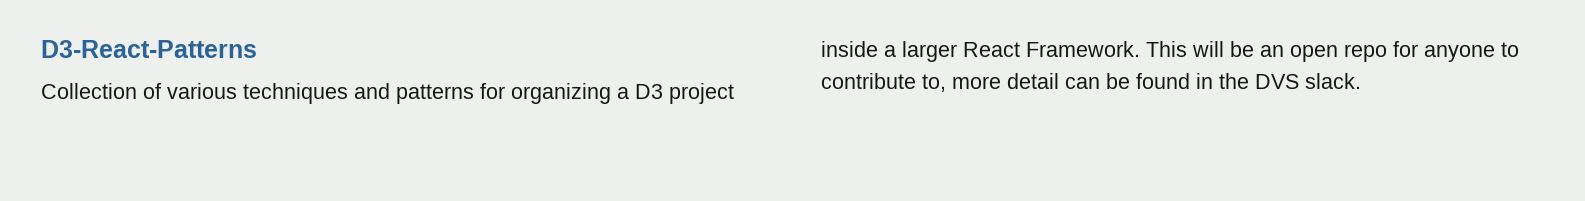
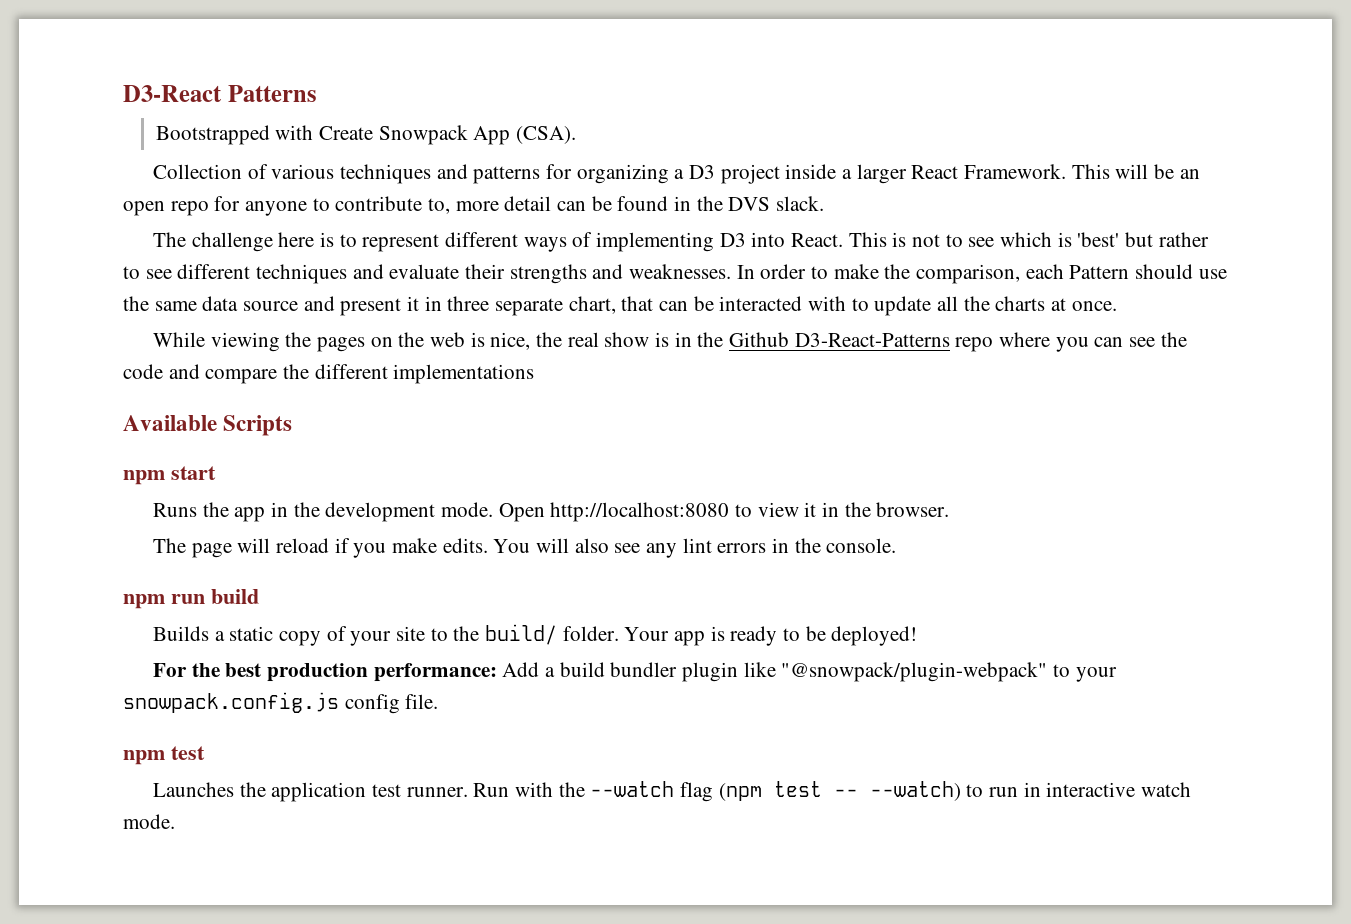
- D3-React-Patterns
+ D3-React Patterns
+ Bootstrapped with Create Snowpack App (CSA).
+ The challenge here is to represent different ways of implementing D3 into React. This is not to see which is 'best' but rather to see different techniques and evaluate their strengths and weaknesses. In order to make the comparison, each Pattern should use the same data source and present it in three separate chart, that can be interacted with to update all the charts at once.
+ While viewing the pages on the web is nice, the real show is in the Github D3-React-Patterns repo where you can see the code and compare the different implementations
+ Available Scripts
+ npm start
+ Runs the app in the development mode. Open http://localhost:8080 to view it in the browser.
+ The page will reload if you make edits. You will also see any lint errors in the console.
+ npm run build
+ Builds a static copy of your site to the build/ folder. Your app is ready to be deployed!
+ For the best production performance: Add a build bundler plugin like "@snowpack/plugin-webpack" to your snowpack.config.js config file.
+ npm test
+ Launches the application test runner. Run with the --watch flag (npm test -- --watch) to run in interactive watch mode.

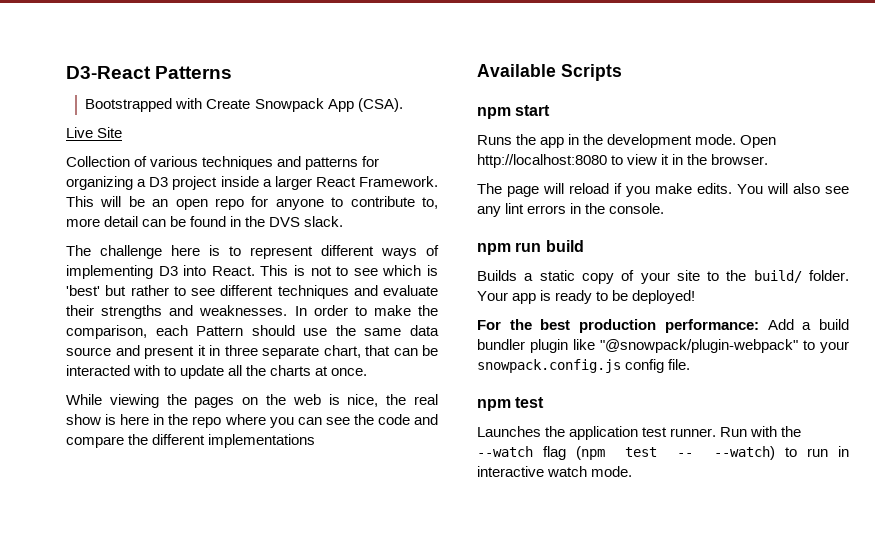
+ Live Site
- While viewing the pages on the web is nice, the real show is in the Github D3-React-Patterns repo where you can see the code and compare the different implementations
+ While viewing the pages on the web is nice, the real show is here in the repo where you can see the code and compare the different implementations

